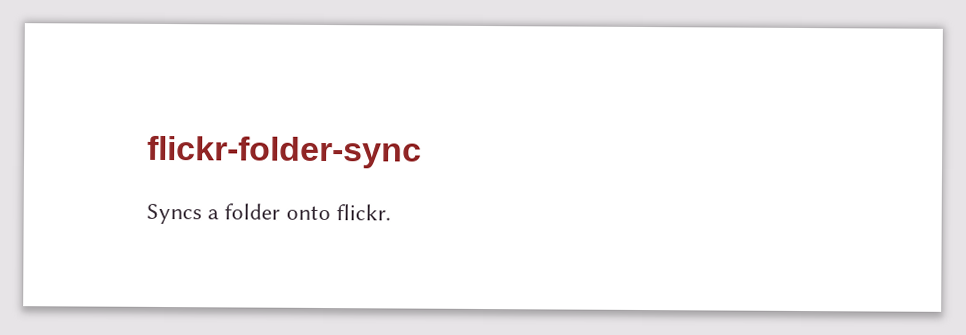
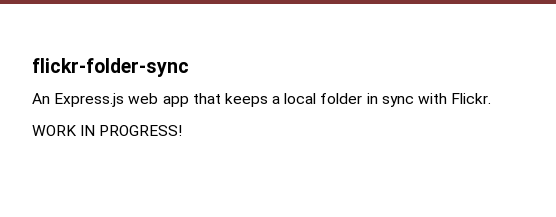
- Syncs a folder onto flickr.
+ An Express.js web app that keeps a local folder in sync with Flickr.
+ WORK IN PROGRESS!

